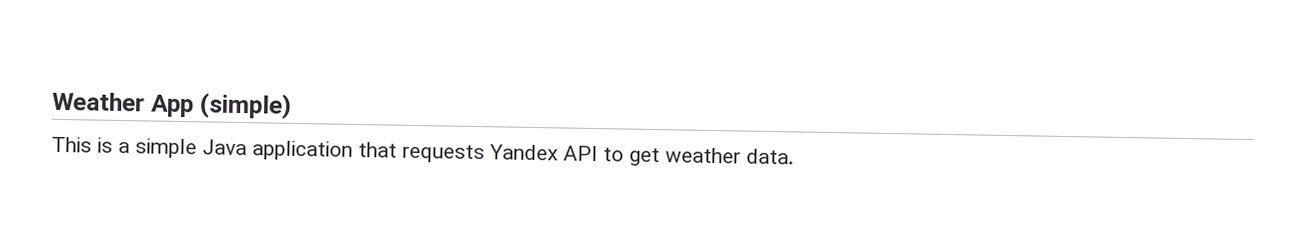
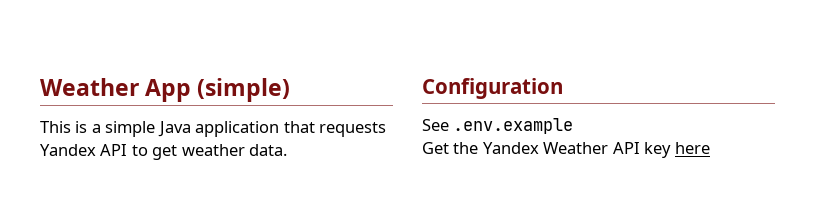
+ Configuration
+ See .env.example
+ Get the Yandex Weather API key here

